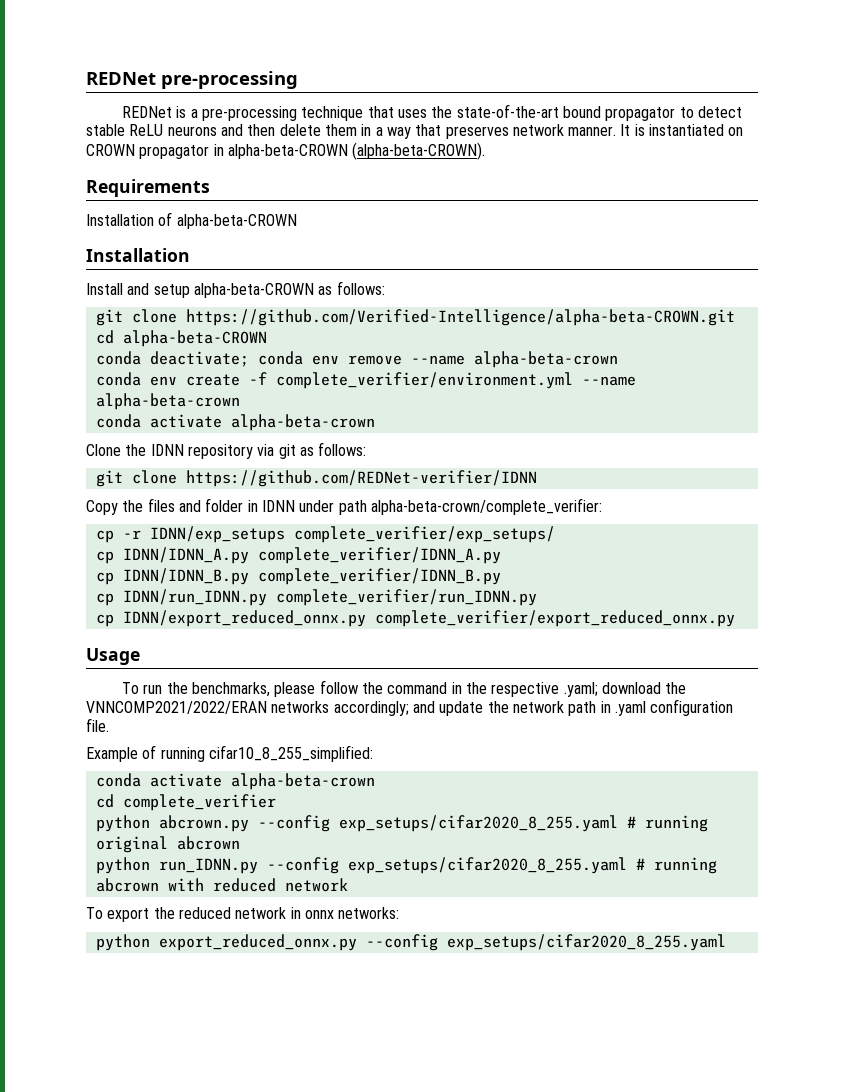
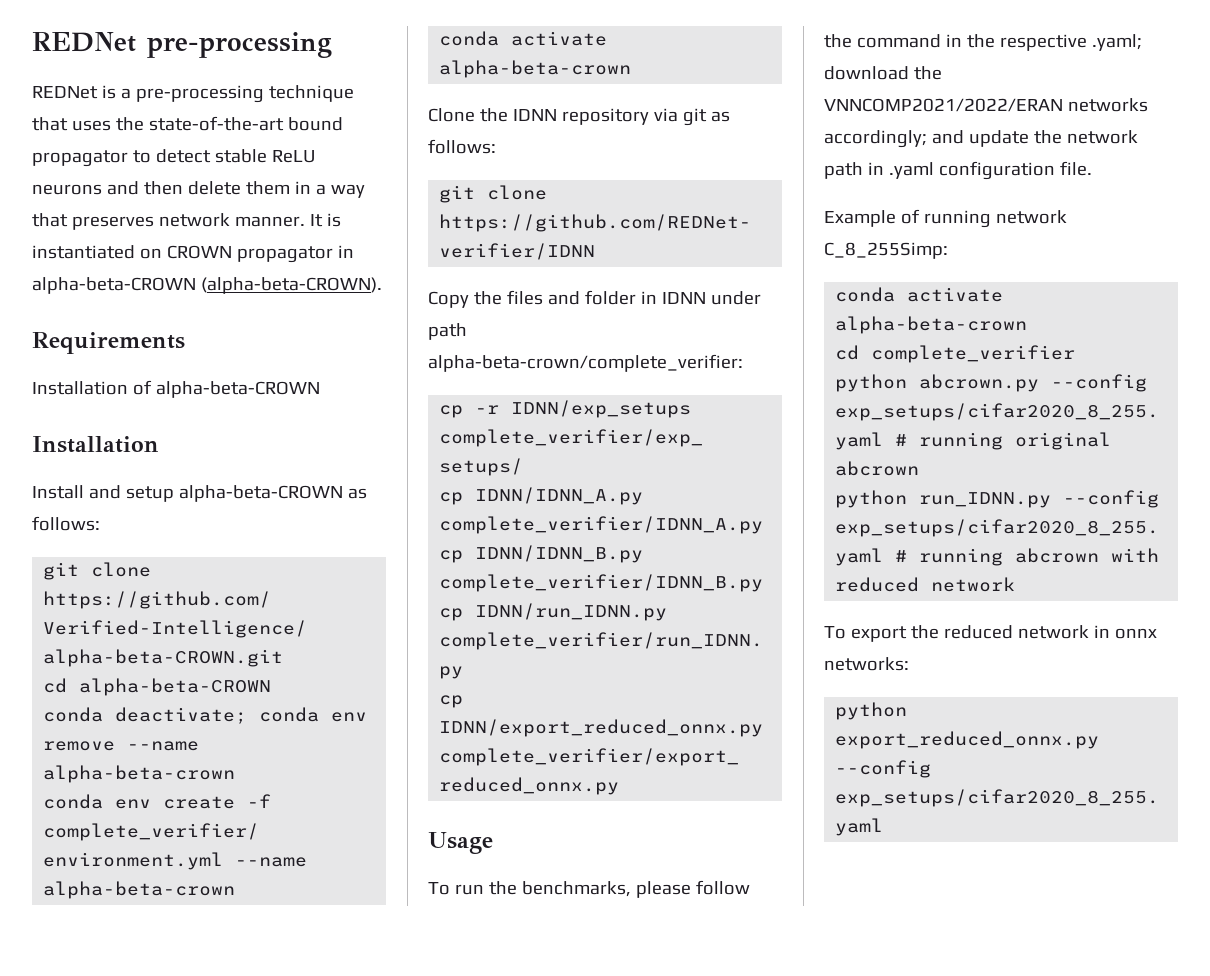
- Example of running cifar10_8_255_simplified:
+ Example of running network C_8_255Simp:

